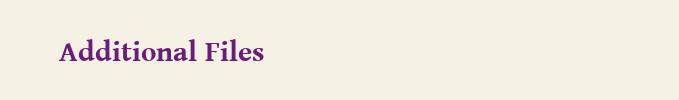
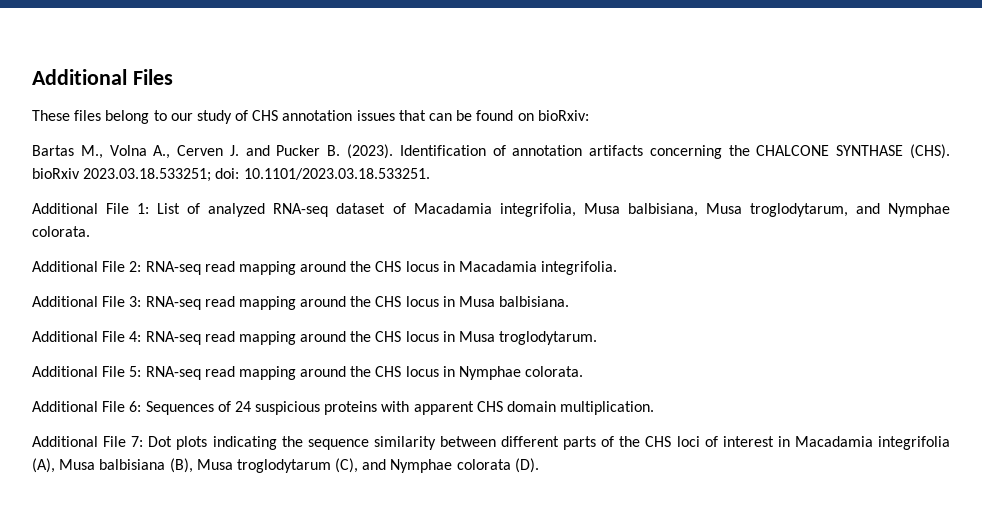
+ These files belong to our study of CHS annotation issues that can be found on bioRxiv:
+ Bartas M., Volna A., Cerven J. and Pucker B. (2023). Identification of annotation artifacts concerning the CHALCONE SYNTHASE (CHS). bioRxiv 2023.03.18.533251; doi: 10.1101/2023.03.18.533251.
+ Additional File 1: List of analyzed RNA-seq dataset of Macadamia integrifolia, Musa balbisiana, Musa troglodytarum, and Nymphae colorata.
+ Additional File 2: RNA-seq read mapping around the CHS locus in Macadamia integrifolia.
+ Additional File 3: RNA-seq read mapping around the CHS locus in Musa balbisiana.
+ Additional File 4: RNA-seq read mapping around the CHS locus in Musa troglodytarum.
+ Additional File 5: RNA-seq read mapping around the CHS locus in Nymphae colorata.
+ Additional File 6: Sequences of 24 suspicious proteins with apparent CHS domain multiplication.
+ Additional File 7: Dot plots indicating the sequence similarity between different parts of the CHS loci of interest in Macadamia integrifolia (A), Musa balbisiana (B), Musa troglodytarum (C), and Nymphae colorata (D).

